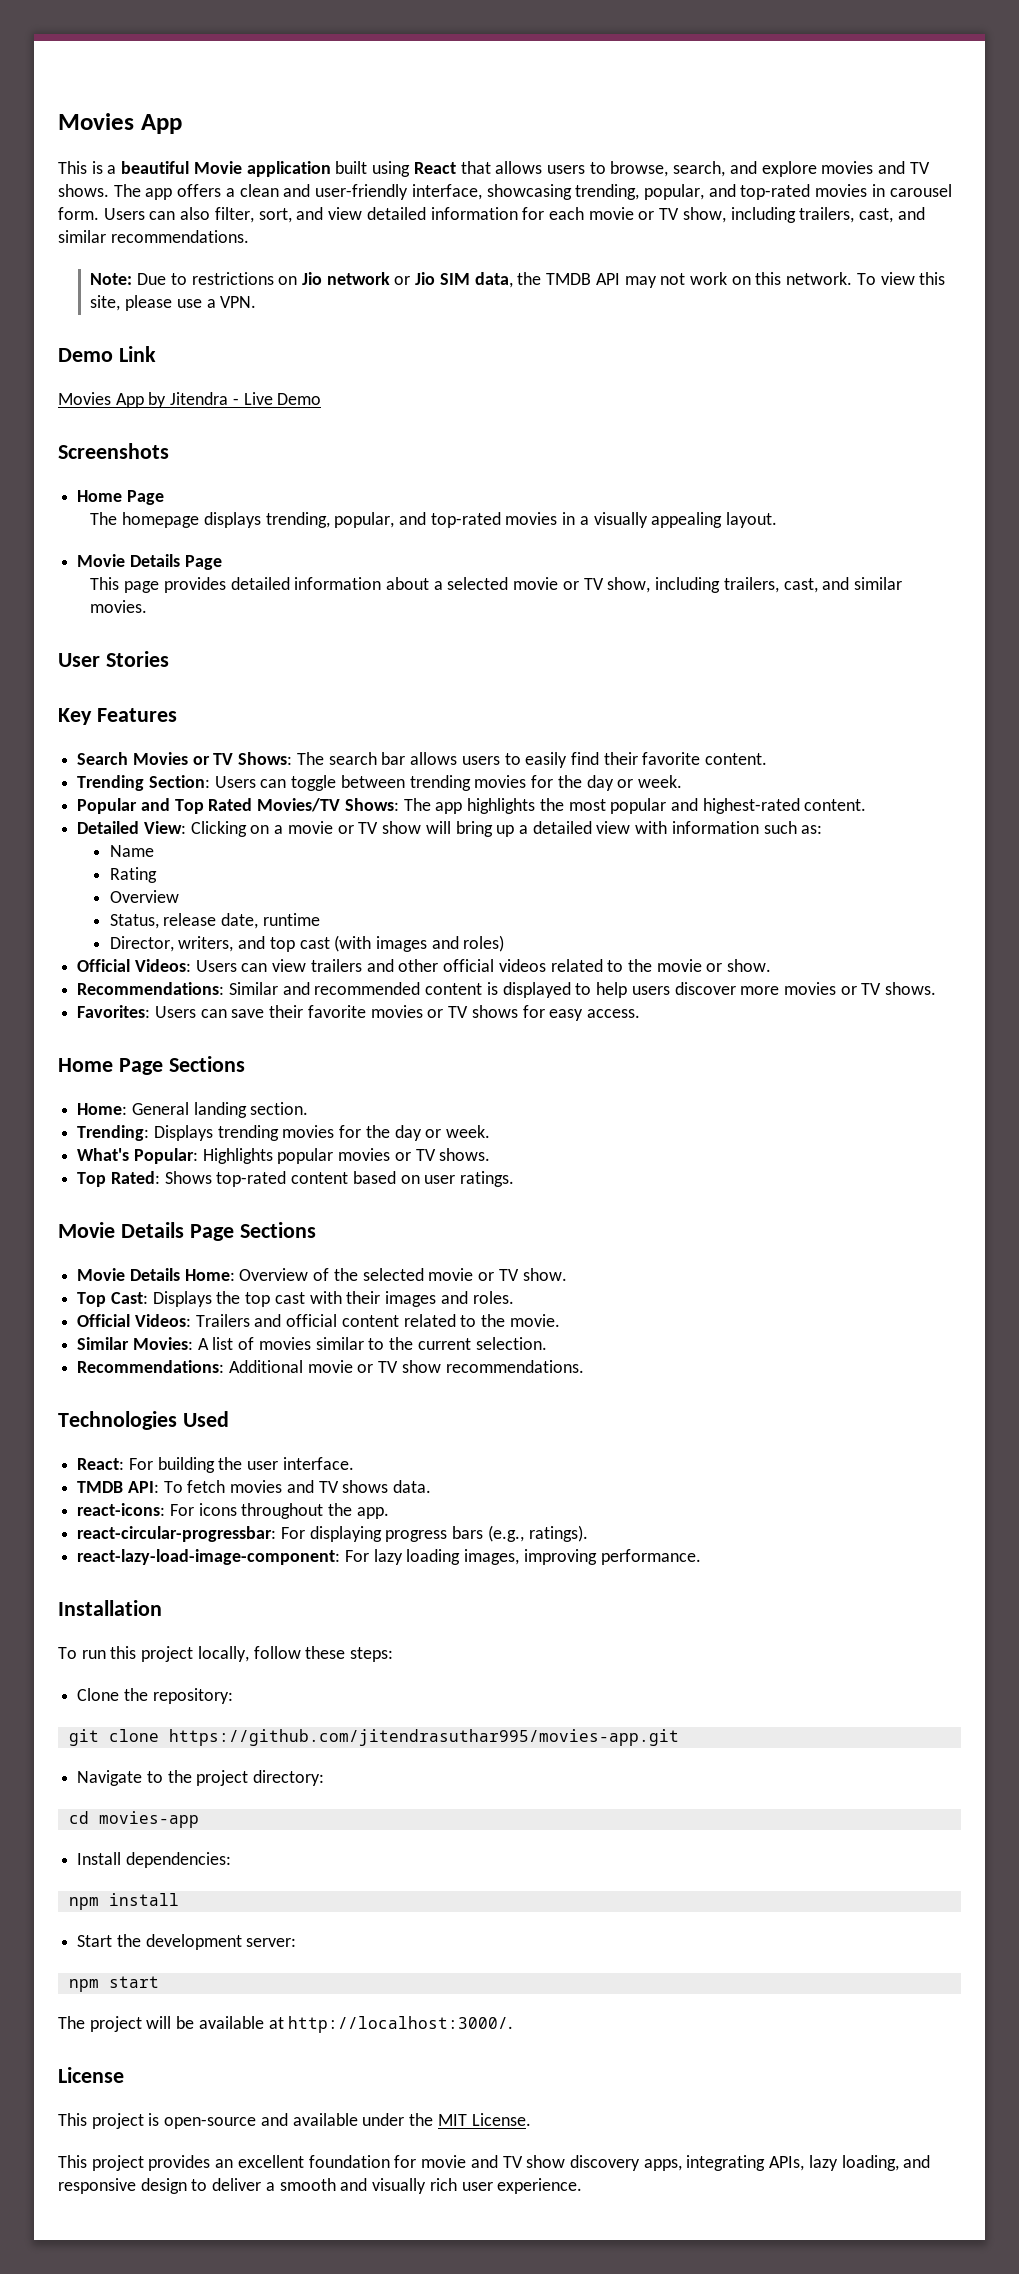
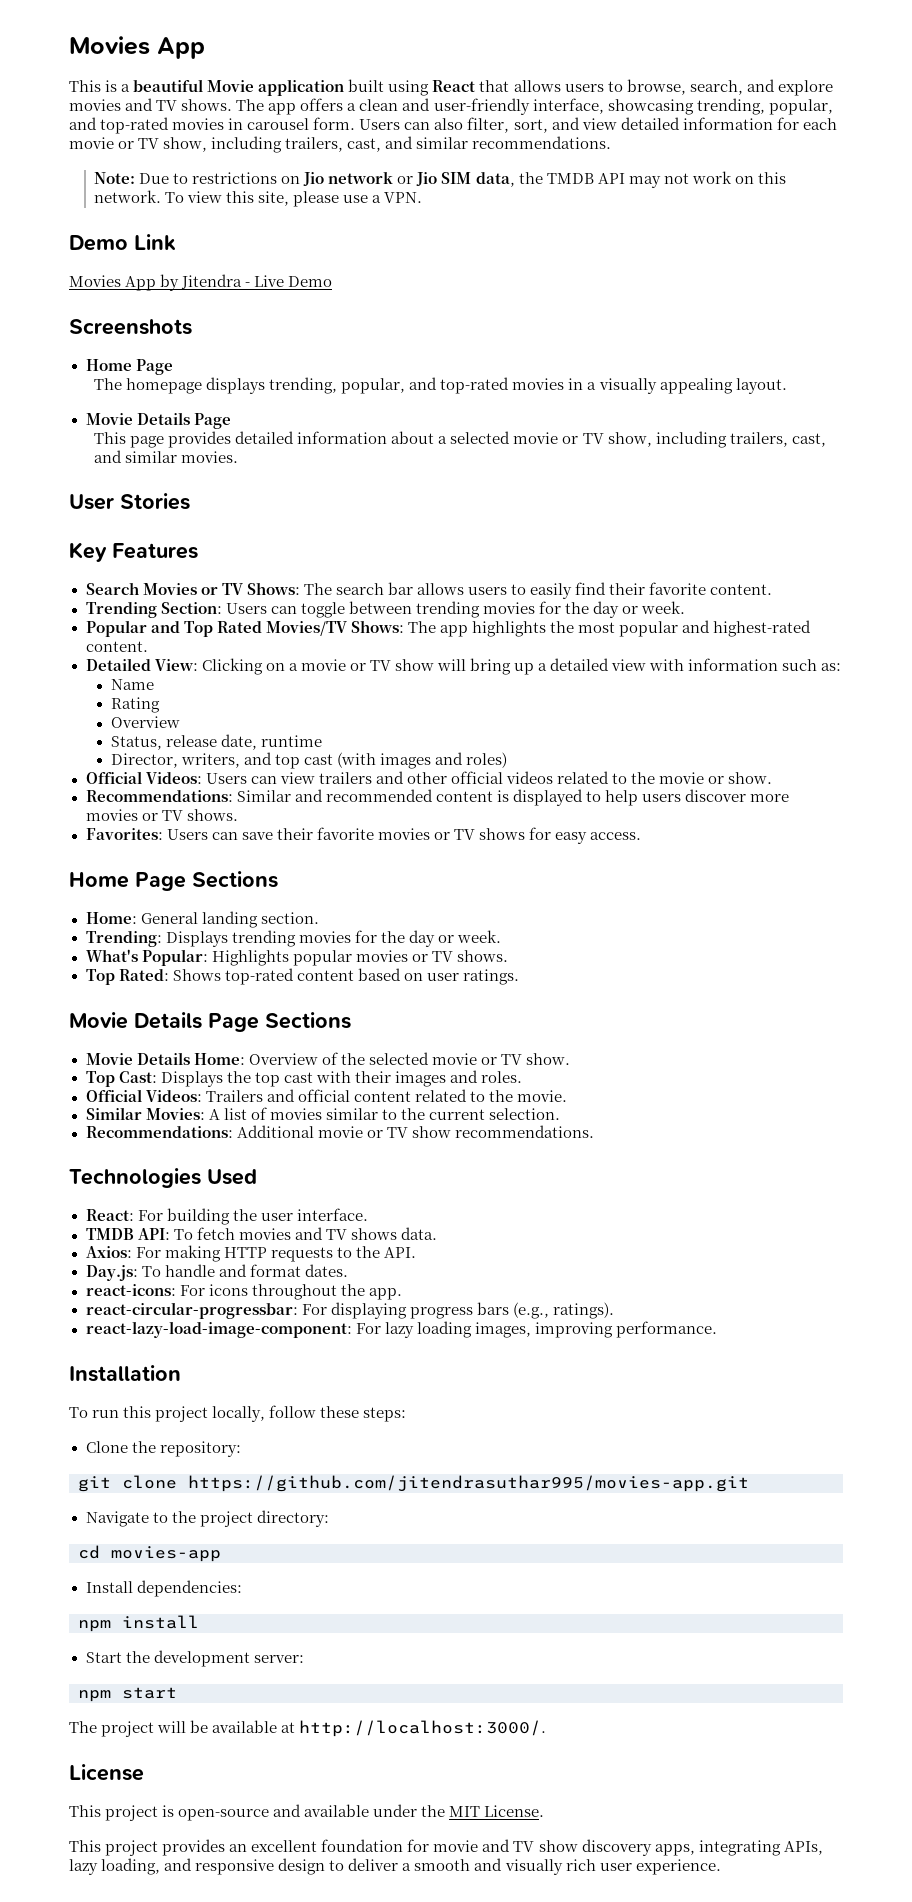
+ Axios: For making HTTP requests to the API.
+ Day.js: To handle and format dates.

